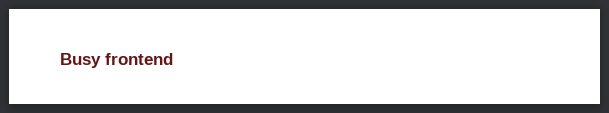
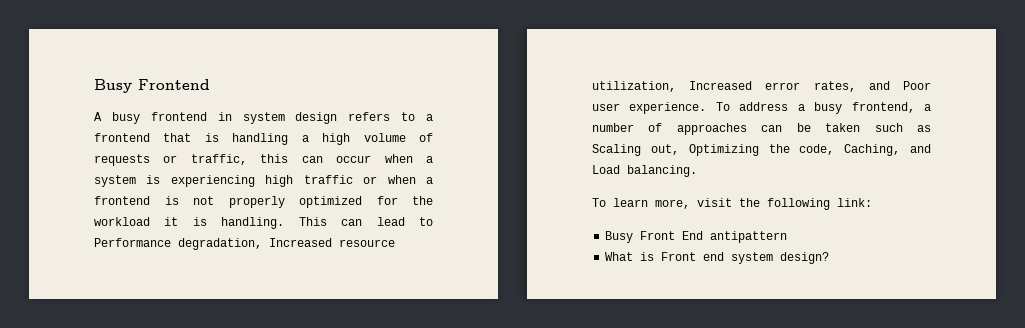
- Busy frontend
+ Busy Frontend
+ A busy frontend in system design refers to a frontend that is handling a high volume of requests or traffic, this can occur when a system is experiencing high traffic or when a frontend is not properly optimized for the workload it is handling. This can lead to Performance degradation, Increased resource utilization, Increased error rates, and Poor user experience. To address a busy frontend, a number of approaches can be taken such as Scaling out, Optimizing the code, Caching, and Load balancing.
+ To learn more, visit the following link:
+ Busy Front End antipattern
+ What is Front end system design?

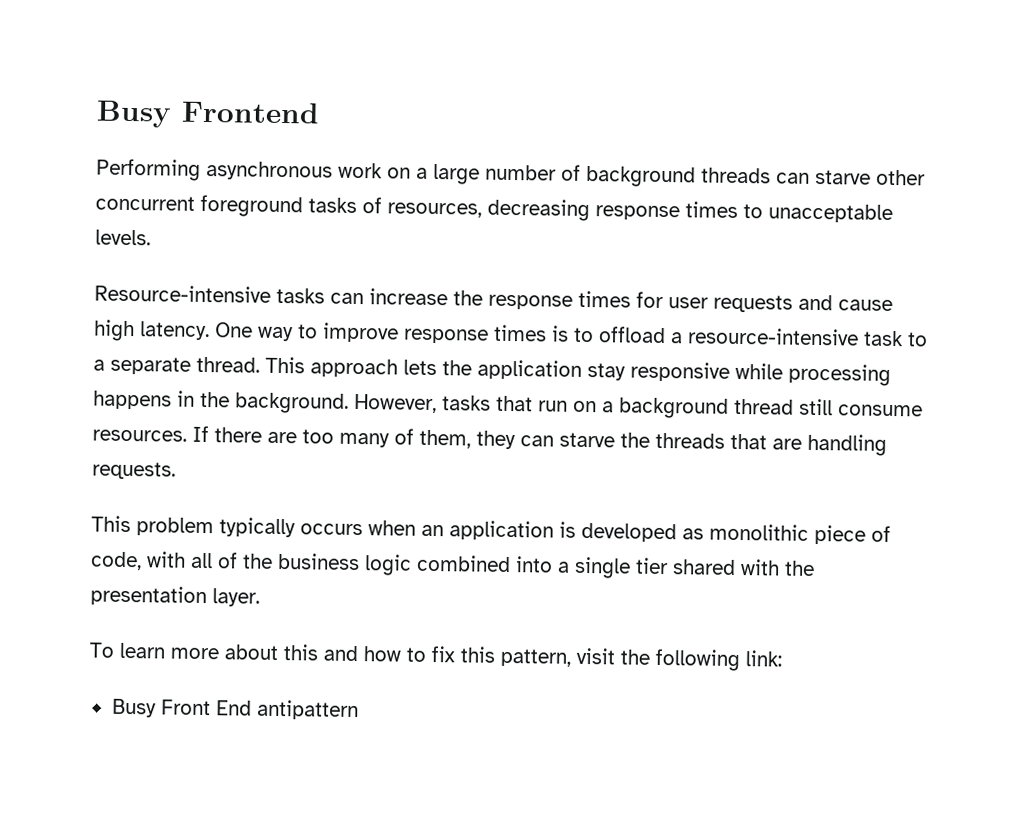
- A busy frontend in system design refers to a frontend that is handling a high volume of requests or traffic, this can occur when a system is experiencing high traffic or when a frontend is not properly optimized for the workload it is handling. This can lead to Performance degradation, Increased resource utilization, Increased error rates, and Poor user experience. To address a busy frontend, a number of approaches can be taken such as Scaling out, Optimizing the code, Caching, and Load balancing.
- To learn more, visit the following link:
+ Performing asynchronous work on a large number of background threads can starve other concurrent foreground tasks of resources, decreasing response times to unacceptable levels.
+ Resource-intensive tasks can increase the response times for user requests and cause high latency. One way to improve response times is to offload a resource-intensive task to a separate thread. This approach lets the application stay responsive while processing happens in the background. However, tasks that run on a background thread still consume resources. If there are too many of them, they can starve the threads that are handling requests.
+ This problem typically occurs when an application is developed as monolithic piece of code, with all of the business logic combined into a single tier shared with the presentation layer.
+ To learn more about this and how to fix this pattern, visit the following link:
- What is Front end system design?

